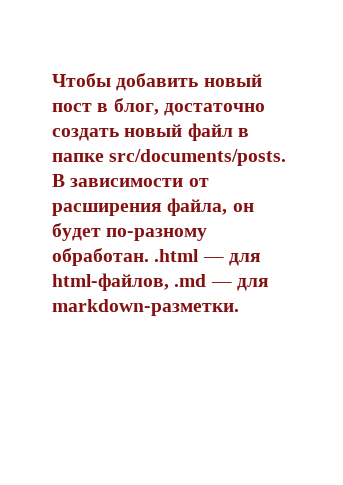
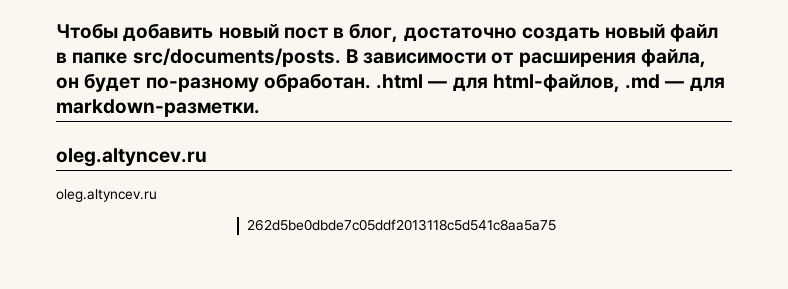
  В зависимости от расширения файла, он будет по-разному обработан. .html — для html-файлов, .md — для markdown-разметки.
+ oleg.altyncev.ru
+ oleg.altyncev.ru
+ 262d5be0dbde7c05ddf2013118c5d541c8aa5a75

